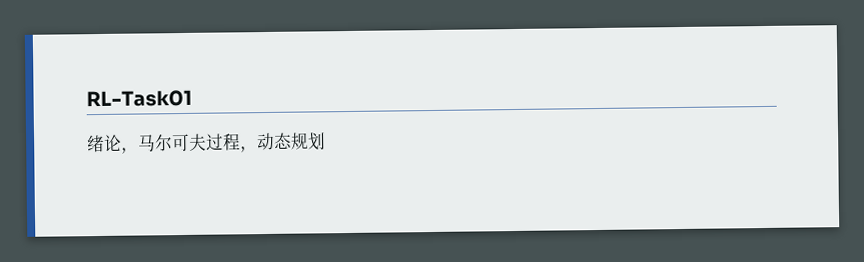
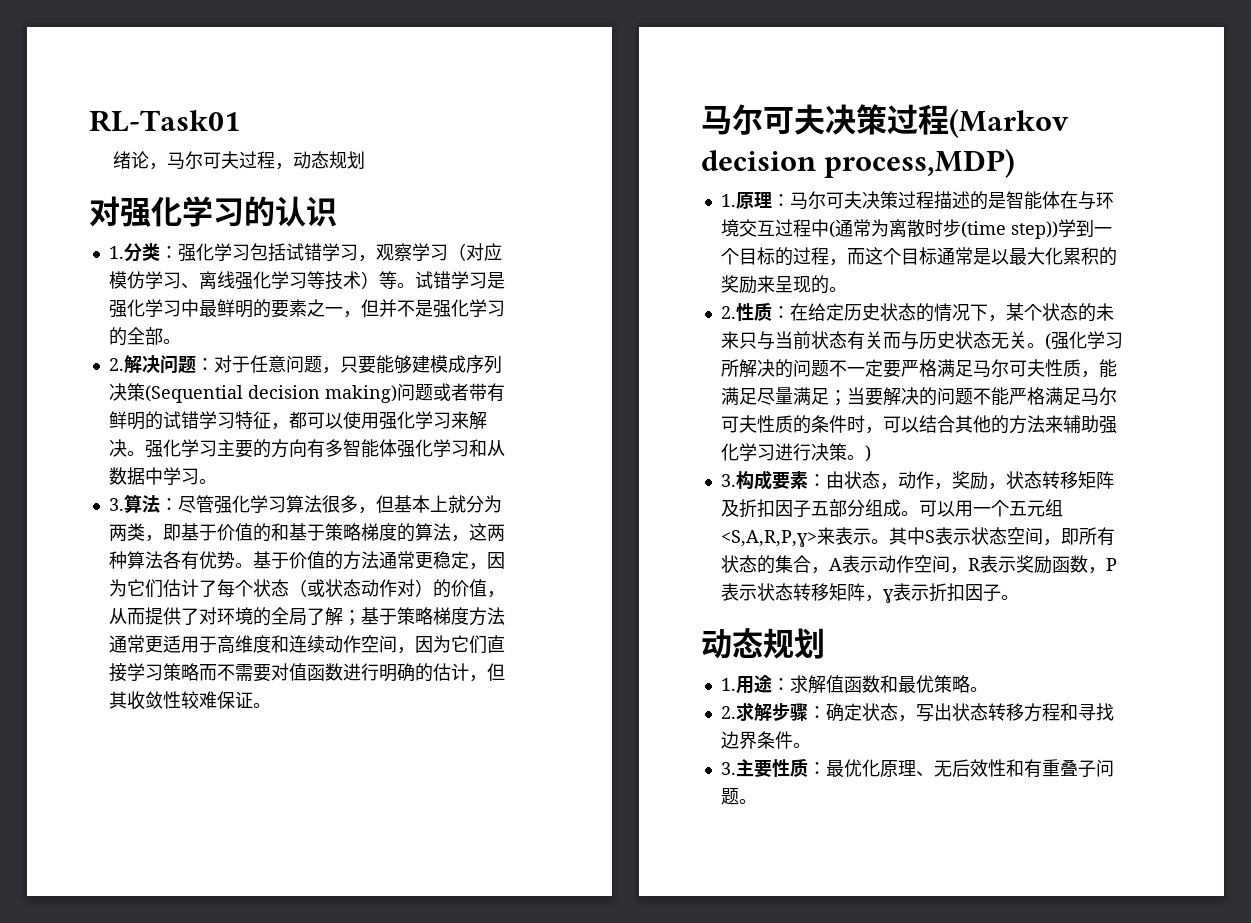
+ 对强化学习的认识
+ 1.分类：强化学习包括试错学习，观察学习（对应模仿学习、离线强化学习等技术）等。试错学习是强化学习中最鲜明的要素之一，但并不是强化学习的全部。
+ 2.解决问题：对于任意问题，只要能够建模成序列决策(Sequential decision making)问题或者带有鲜明的试错学习特征，都可以使用强化学习来解决。强化学习主要的方向有多智能体强化学习和从数据中学习。
+ 3.算法：尽管强化学习算法很多，但基本上就分为两类，即基于价值的和基于策略梯度的算法，这两种算法各有优势。基于价值的方法通常更稳定，因为它们估计了每个状态（或状态动作对）的价值，从而提供了对环境的全局了解；基于策略梯度方法通常更适用于高维度和连续动作空间，因为它们直接学习策略而不需要对值函数进行明确的估计，但其收敛性较难保证。
+ 马尔可夫决策过程(Markov decision process,MDP)
+ 1.原理：马尔可夫决策过程描述的是智能体在与环境交互过程中(通常为离散时步(time step))学到一个目标的过程，而这个目标通常是以最大化累积的奖励来呈现的。
+ 2.性质：在给定历史状态的情况下，某个状态的未来只与当前状态有关而与历史状态无关。(强化学习所解决的问题不一定要严格满足马尔可夫性质，能满足尽量满足；当要解决的问题不能严格满足马尔可夫性质的条件时，可以结合其他的方法来辅助强化学习进行决策。)
+ 3.构成要素：由状态，动作，奖励，状态转移矩阵及折扣因子五部分组成。可以用一个五元组<S,A,R,P,ɣ>来表示。其中S表示状态空间，即所有状态的集合，A表示动作空间，R表示奖励函数，P表示状态转移矩阵，ɣ表示折扣因子。
+ 动态规划
+ 1.用途：求解值函数和最优策略。
+ 2.求解步骤：确定状态，写出状态转移方程和寻找边界条件。
+ 3.主要性质：最优化原理、无后效性和有重叠子问题。

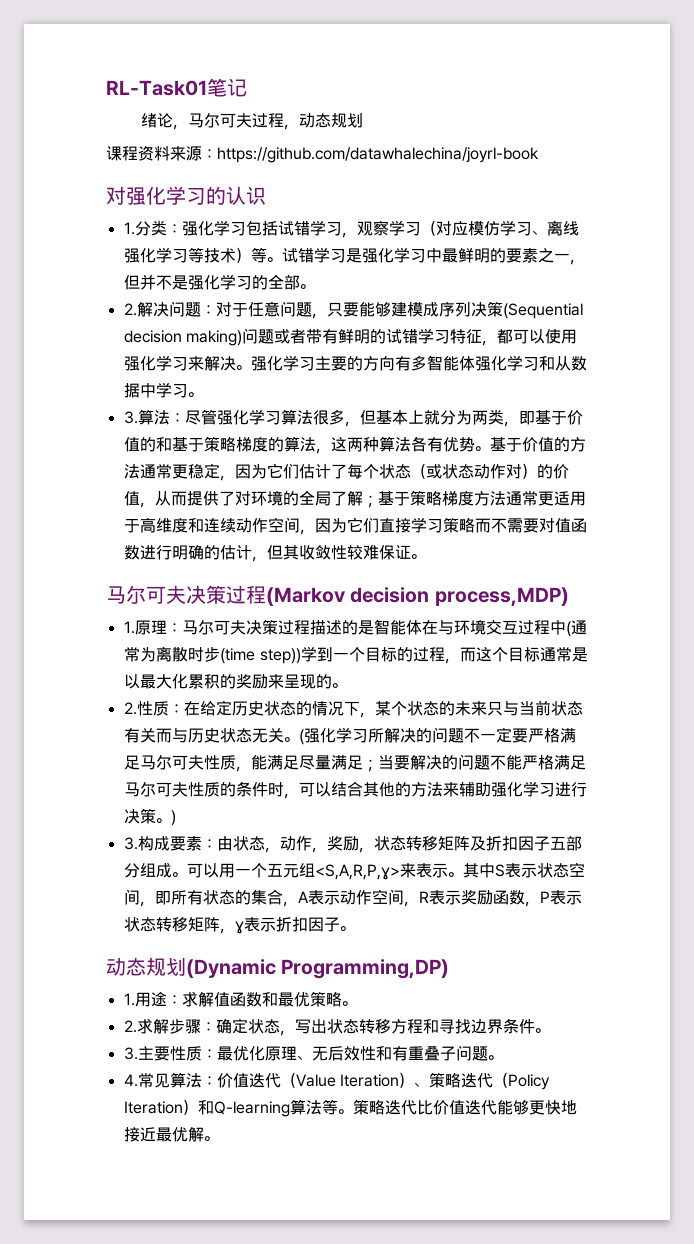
- RL-Task01
+ RL-Task01笔记
+ 课程资料来源：https://github.com/datawhalechina/joyrl-book
  其中S表示状态空间，即所有状态的集合，A表示动作空间，R表示奖励函数，P表示状态转移矩阵，ɣ表示折扣因子。
- 动态规划
+ 动态规划(Dynamic Programming,DP)
+ 4.常见算法：价值迭代（Value Iteration）、策略迭代（Policy Iteration）和Q-learning算法等。策略迭代比价值迭代能够更快地接近最优解。

